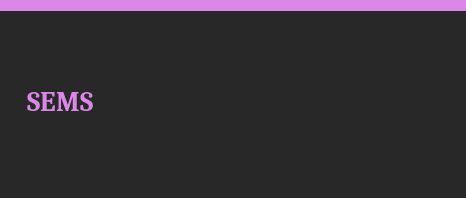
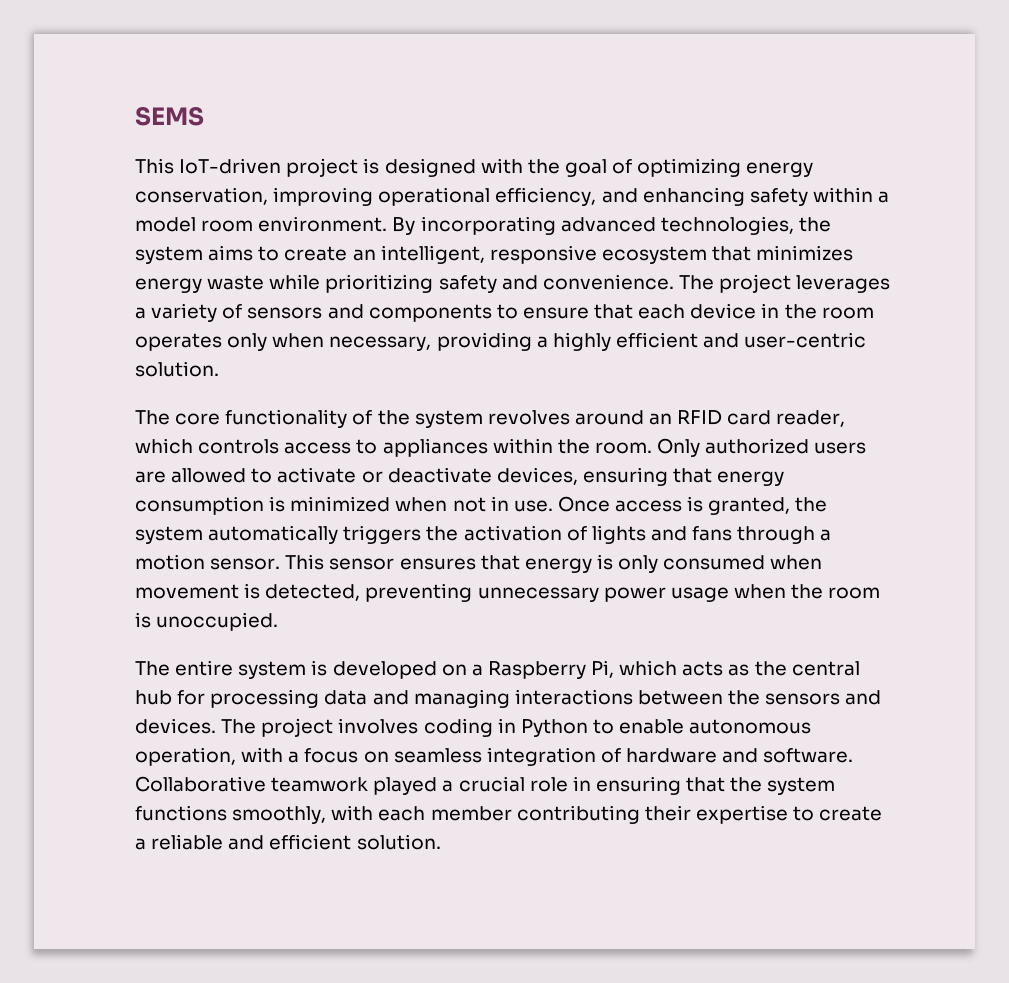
+ This IoT-driven project is designed with the goal of optimizing energy conservation, improving operational efficiency, and enhancing safety within a model room environment. By incorporating advanced technologies, the system aims to create an intelligent, responsive ecosystem that minimizes energy waste while prioritizing safety and convenience. The project leverages a variety of sensors and components to ensure that each device in the room operates only when necessary, providing a highly efficient and user-centric solution.
+ The core functionality of the system revolves around an RFID card reader, which controls access to appliances within the room. Only authorized users are allowed to activate or deactivate devices, ensuring that energy consumption is minimized when not in use. Once access is granted, the system automatically triggers the activation of lights and fans through a motion sensor. This sensor ensures that energy is only consumed when movement is detected, preventing unnecessary power usage when the room is unoccupied.
+ The entire system is developed on a Raspberry Pi, which acts as the central hub for processing data and managing interactions between the sensors and devices. The project involves coding in Python to enable autonomous operation, with a focus on seamless integration of hardware and software. Collaborative teamwork played a crucial role in ensuring that the system functions smoothly, with each member contributing their expertise to create a reliable and efficient solution.

